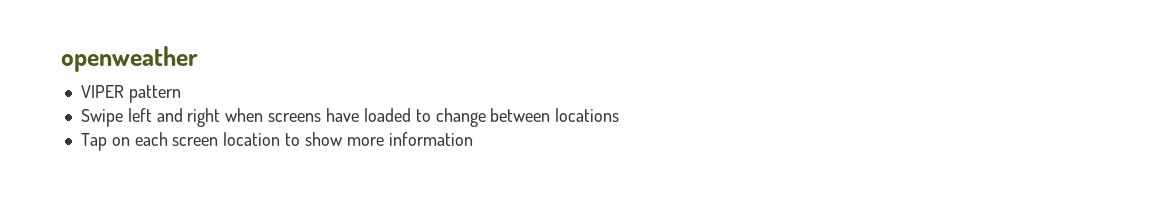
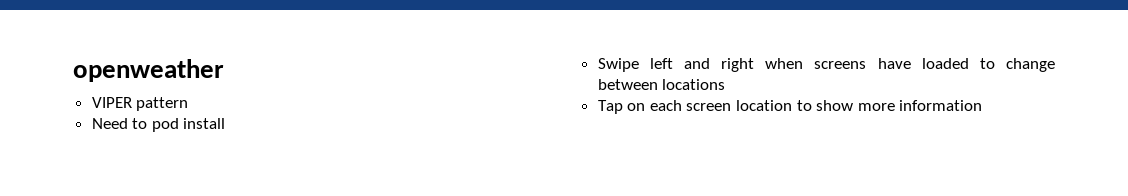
+ Need to pod install

